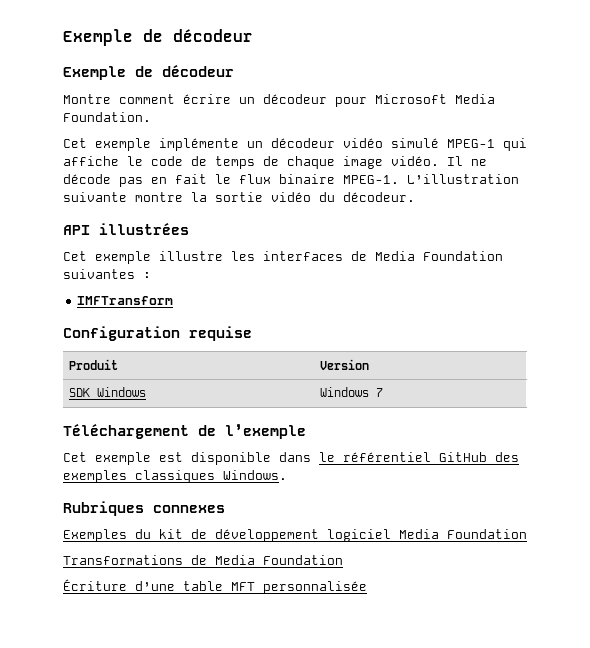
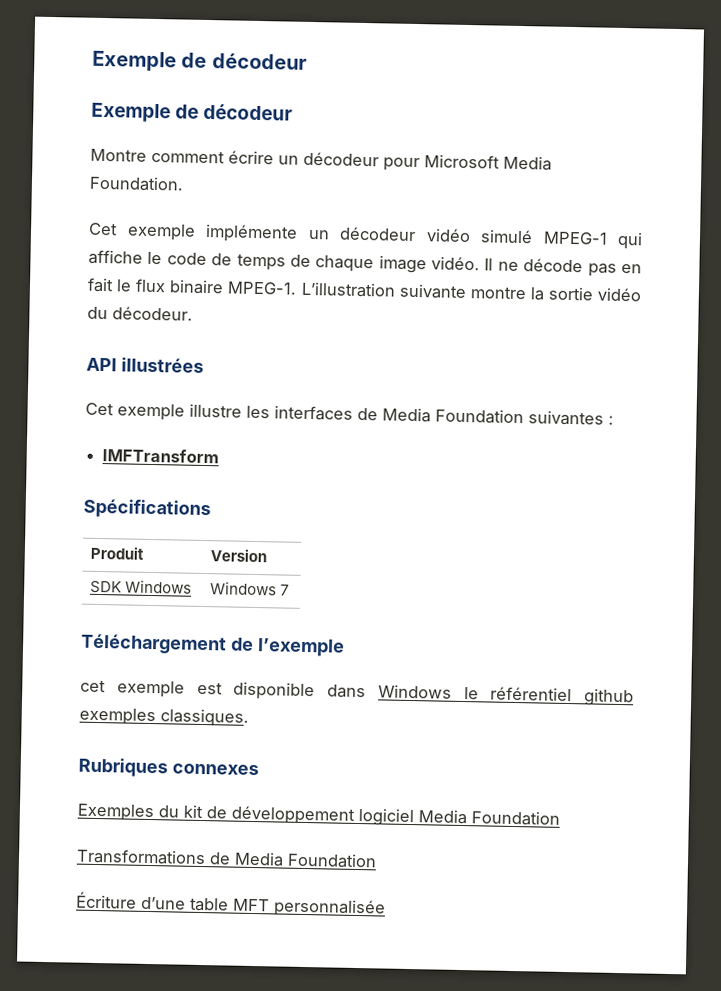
- Configuration requise
+ Spécifications
- Cet exemple est disponible dans le référentiel GitHub des exemples classiques Windows.
+ cet exemple est disponible dans Windows le référentiel github exemples classiques.

